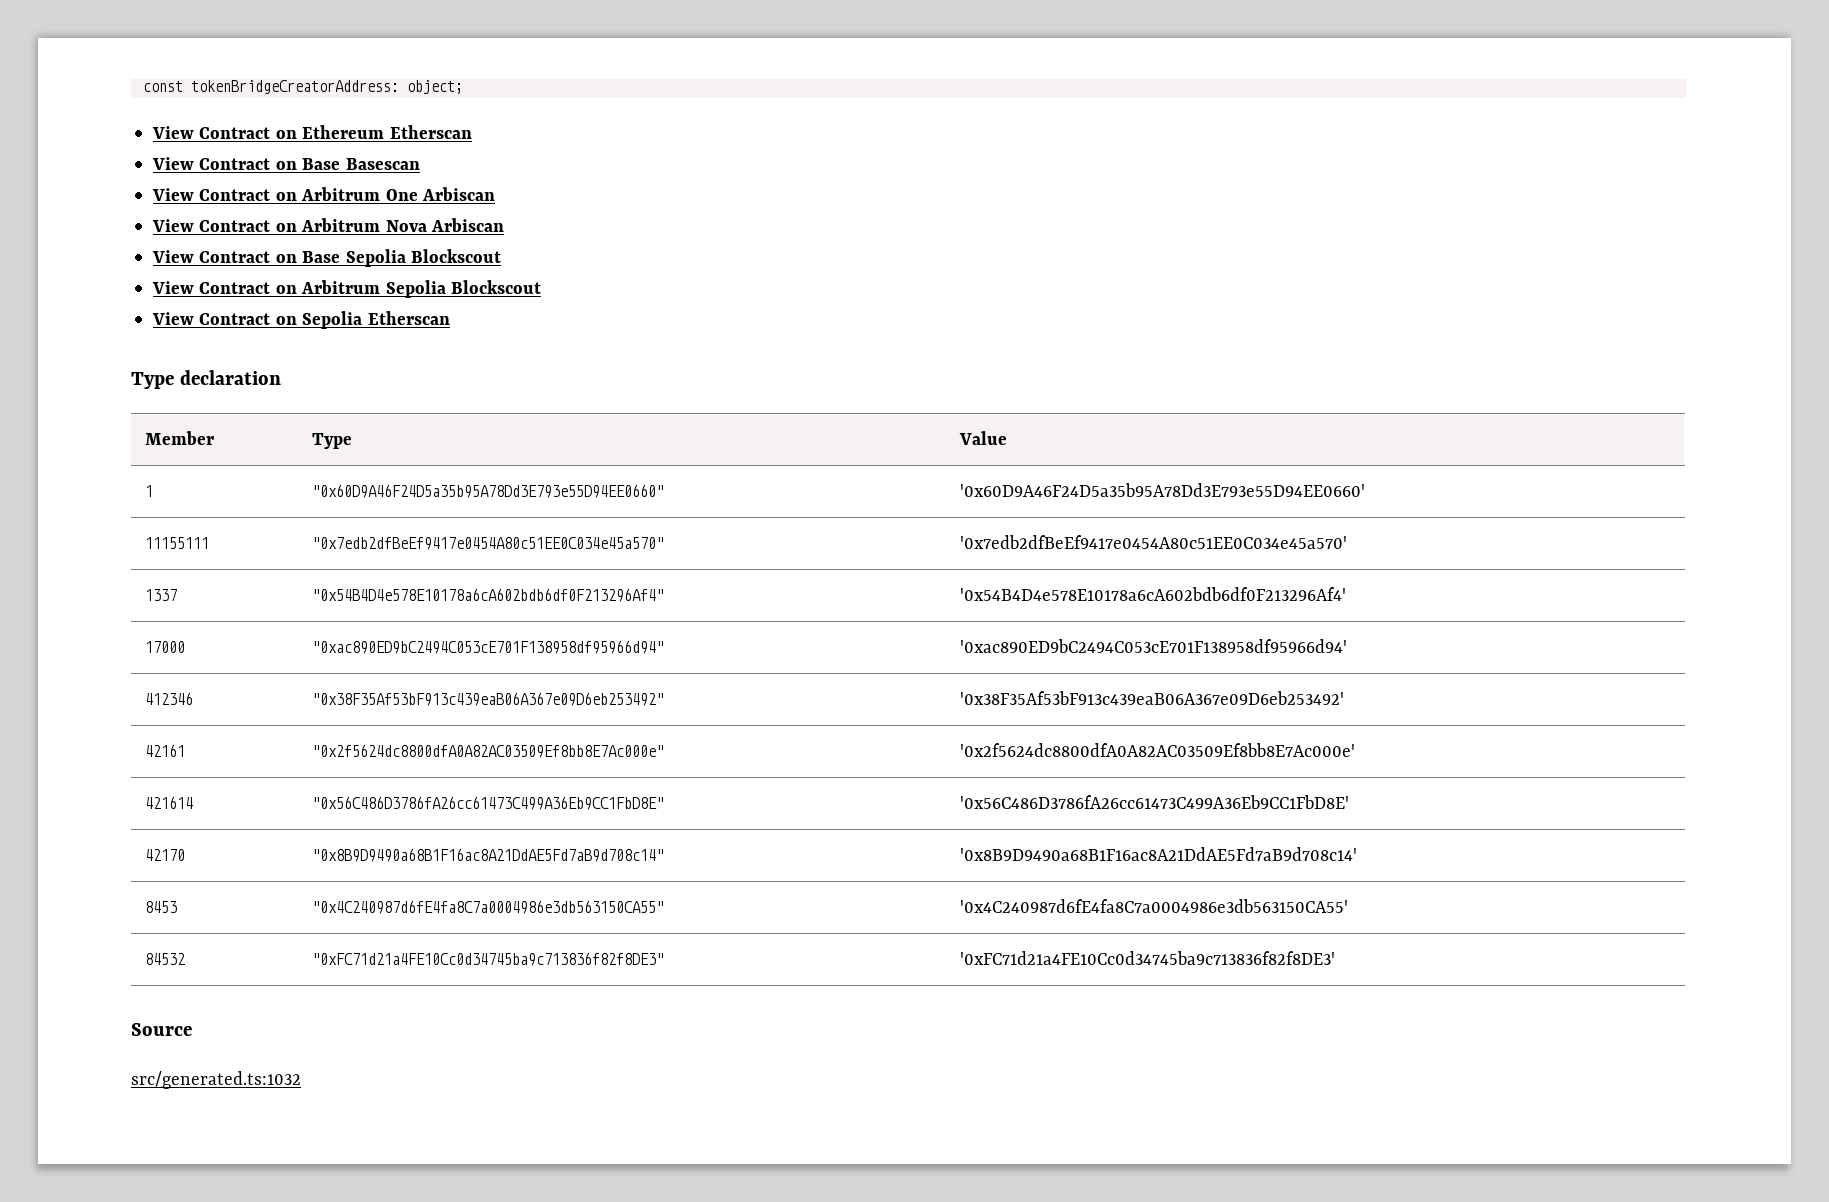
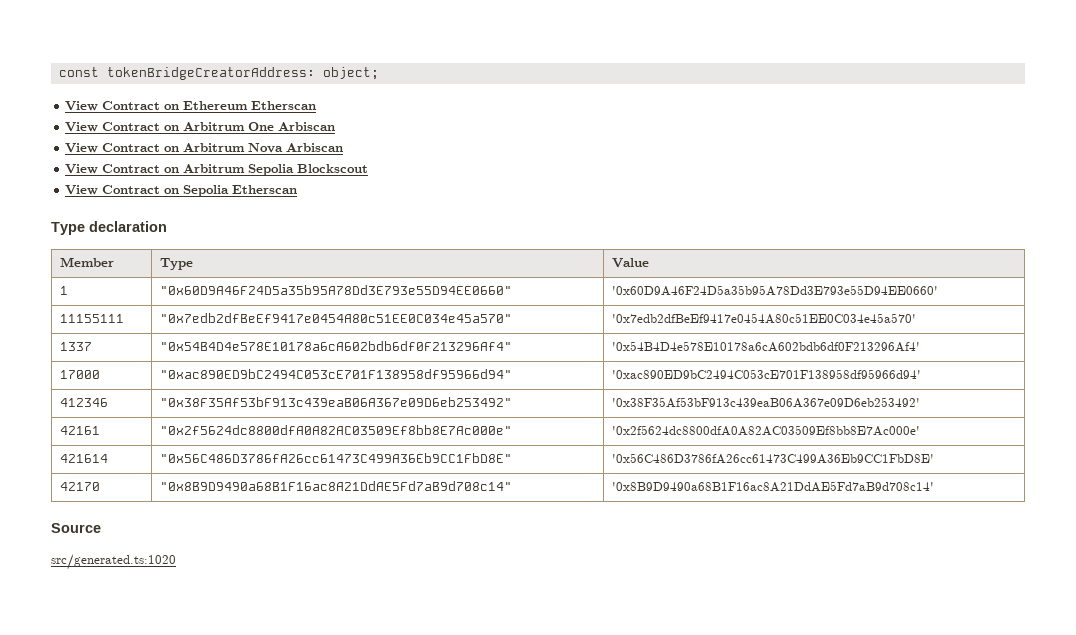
- View Contract on Base Basescan
- View Contract on Base Sepolia Blockscout
- 8453 | "0x4C240987d6fE4fa8C7a0004986e3db563150CA55" | '0x4C240987d6fE4fa8C7a0004986e3db563150CA55'
- 84532 | "0xFC71d21a4FE10Cc0d34745ba9c713836f82f8DE3" | '0xFC71d21a4FE10Cc0d34745ba9c713836f82f8DE3'
- src/generated.ts:1032
+ src/generated.ts:1020

